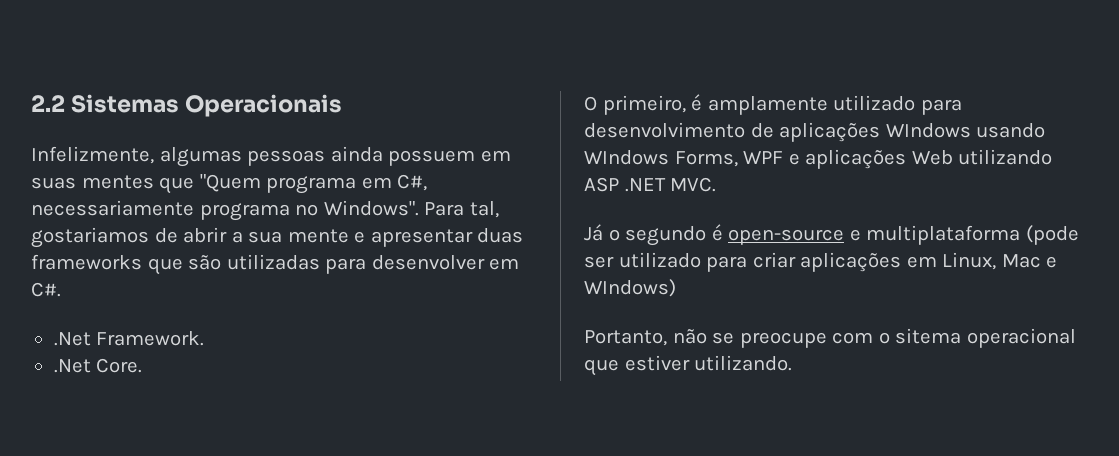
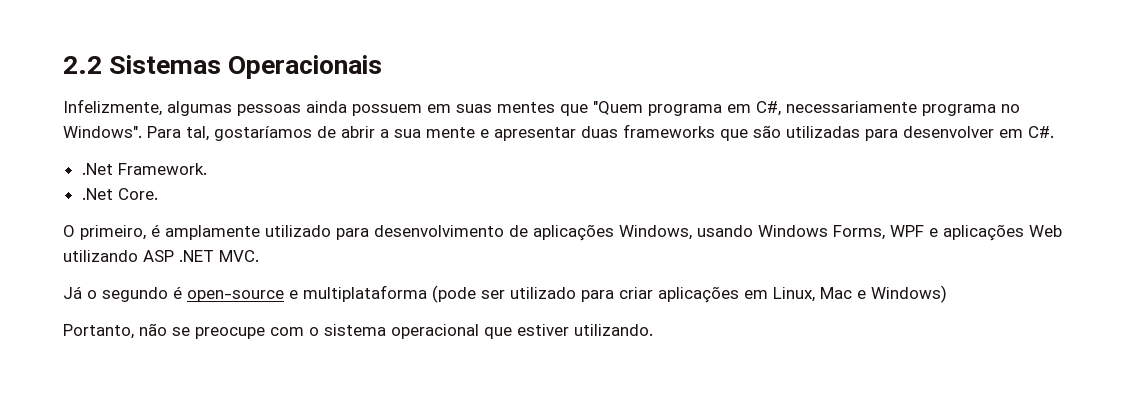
- Para tal, gostariamos de abrir a sua mente e apresentar duas frameworks que são utilizadas para desenvolver em C#.
+ Para tal, gostaríamos de abrir a sua mente e apresentar duas frameworks que são utilizadas para desenvolver em C#.
- O primeiro, é amplamente utilizado para desenvolvimento de aplicações WIndows usando WIndows Forms, WPF e aplicações Web utilizando ASP .NET MVC.
+ O primeiro, é amplamente utilizado para desenvolvimento de aplicações Windows, usando Windows Forms, WPF e aplicações Web utilizando ASP .NET MVC.
- Já o segundo é open-source e multiplataforma (pode ser utilizado para criar aplicações em Linux, Mac e WIndows)
+ Já o segundo é open-source e multiplataforma (pode ser utilizado para criar aplicações em Linux, Mac e Windows)
- Portanto, não se preocupe com o sitema operacional que estiver utilizando.
+ Portanto, não se preocupe com o sistema operacional que estiver utilizando.

